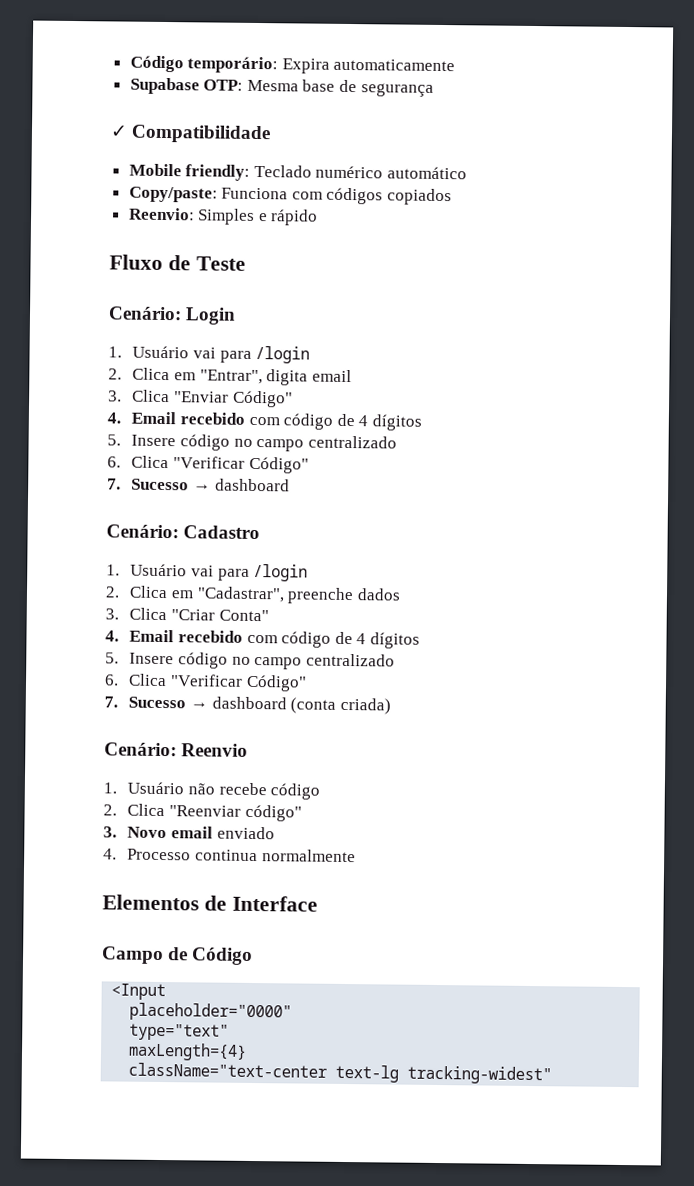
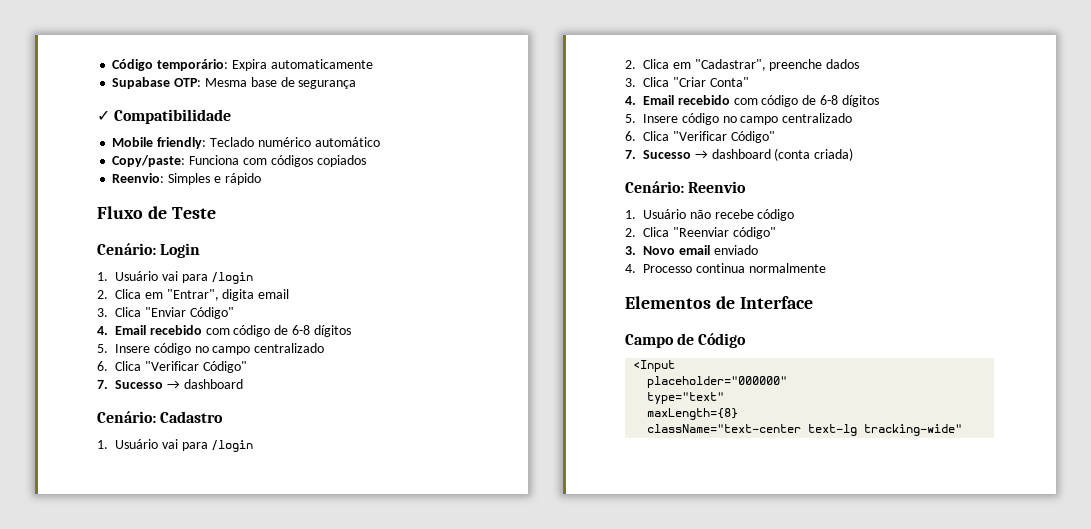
  3. Clica "Enviar Código"
- 4. Email recebido com código de 4 dígitos
+ 4. Email recebido com código de 6-8 dígitos
  3. Clica "Criar Conta"
- 4. Email recebido com código de 4 dígitos
+ 4. Email recebido com código de 6-8 dígitos
- placeholder="0000"
+ placeholder="000000"
- maxLength={4}
+ maxLength={8}
- className="text-center text-lg tracking-widest"
+ className="text-center text-lg tracking-wide"

